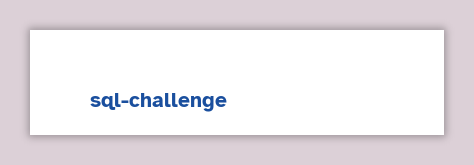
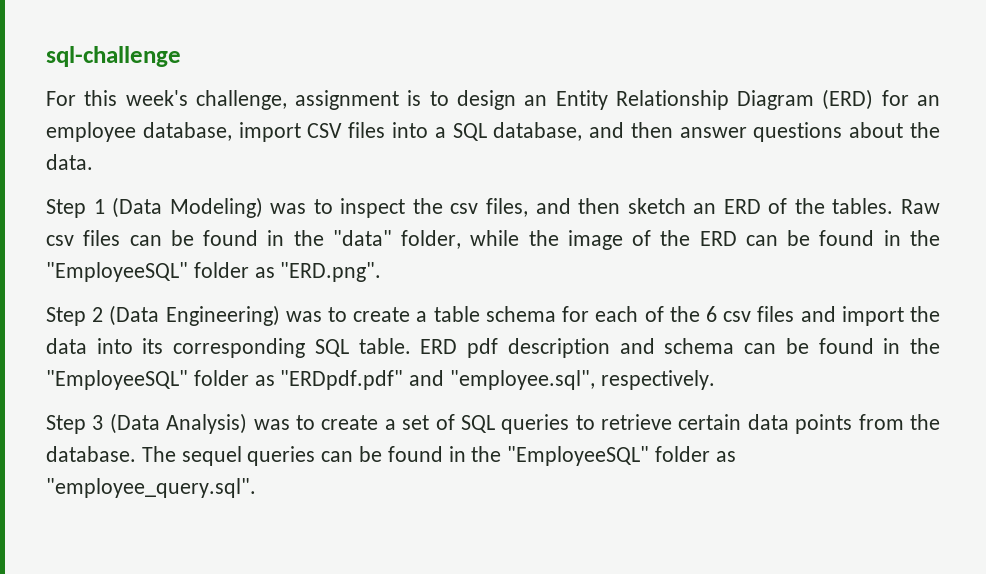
+ For this week's challenge, assignment is to design an Entity Relationship Diagram (ERD) for an employee database, import CSV files into a SQL database, and then answer questions about the data.
+ Step 1 (Data Modeling) was to inspect the csv files, and then sketch an ERD of the tables. Raw csv files can be found in the "data" folder, while the image of the ERD can be found in the "EmployeeSQL" folder as "ERD.png".
+ Step 2 (Data Engineering) was to create a table schema for each of the 6 csv files and import the data into its corresponding SQL table. ERD pdf description and schema can be found in the "EmployeeSQL" folder as "ERDpdf.pdf" and "employee.sql", respectively.
+ Step 3 (Data Analysis) was to create a set of SQL queries to retrieve certain data points from the database. The sequel queries can be found in the "EmployeeSQL" folder as "employee_query.sql".

